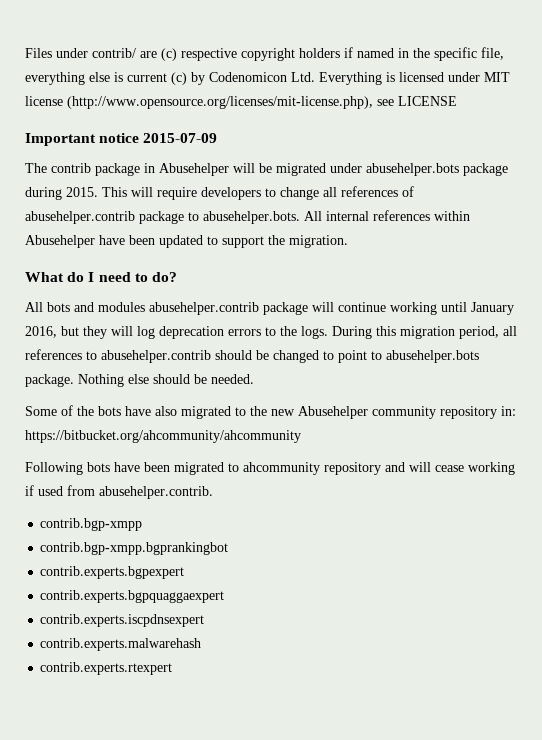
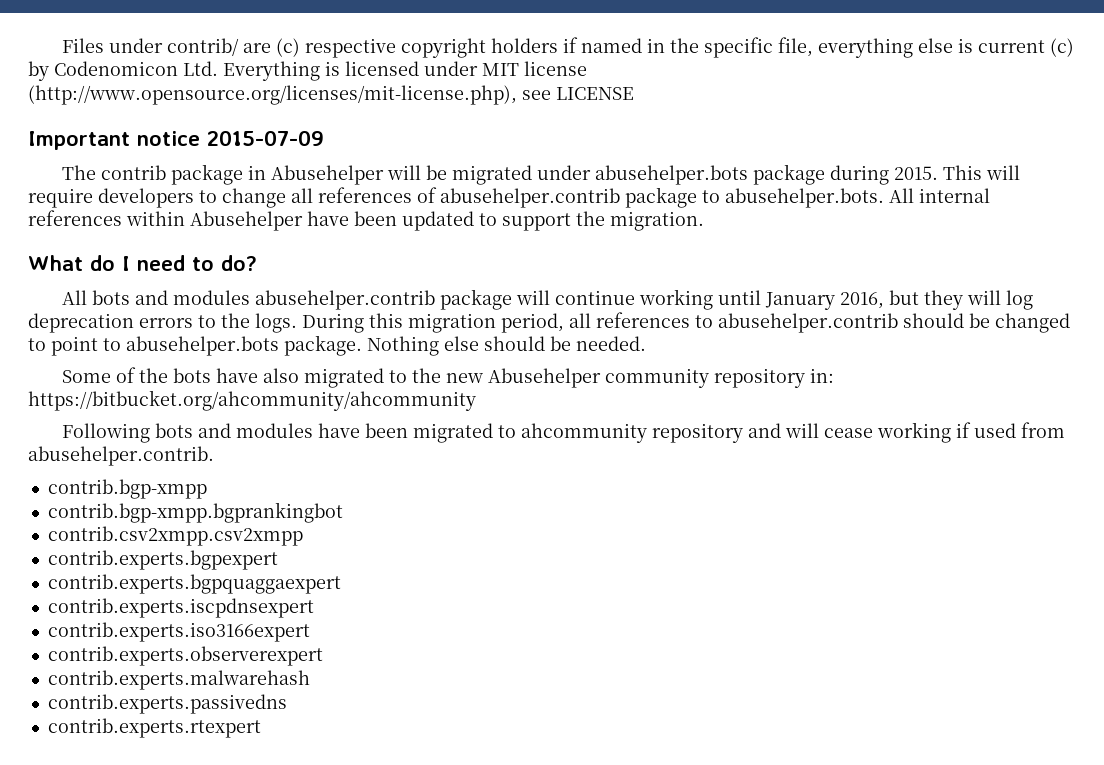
- Following bots have been migrated to ahcommunity repository and will cease working if used from abusehelper.contrib.
+ Following bots and modules have been migrated to ahcommunity repository and will cease working if used from abusehelper.contrib.
+ contrib.csv2xmpp.csv2xmpp
+ contrib.experts.iso3166expert
+ contrib.experts.observerexpert
+ contrib.experts.passivedns

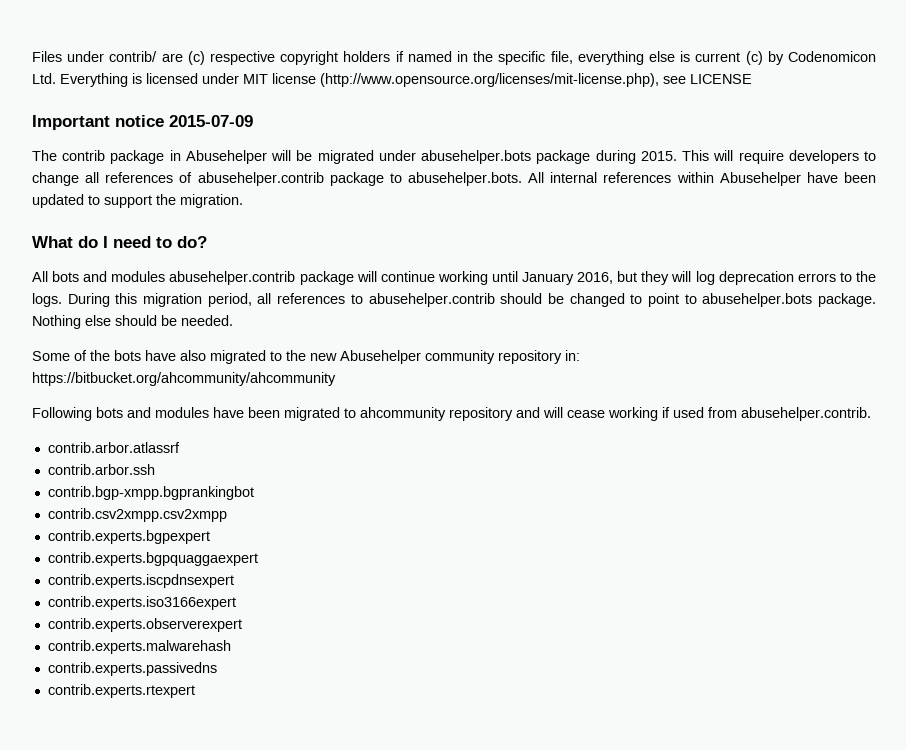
- contrib.bgp-xmpp
+ contrib.arbor.atlassrf
+ contrib.arbor.ssh

